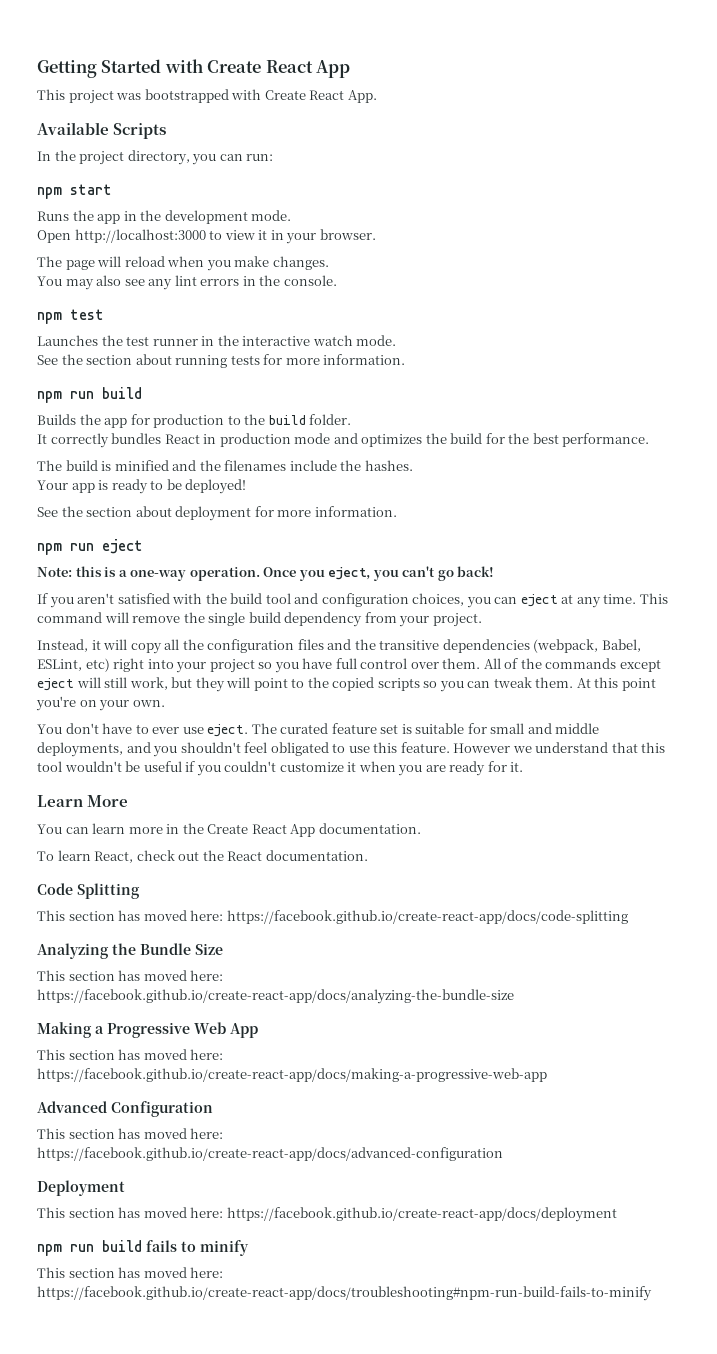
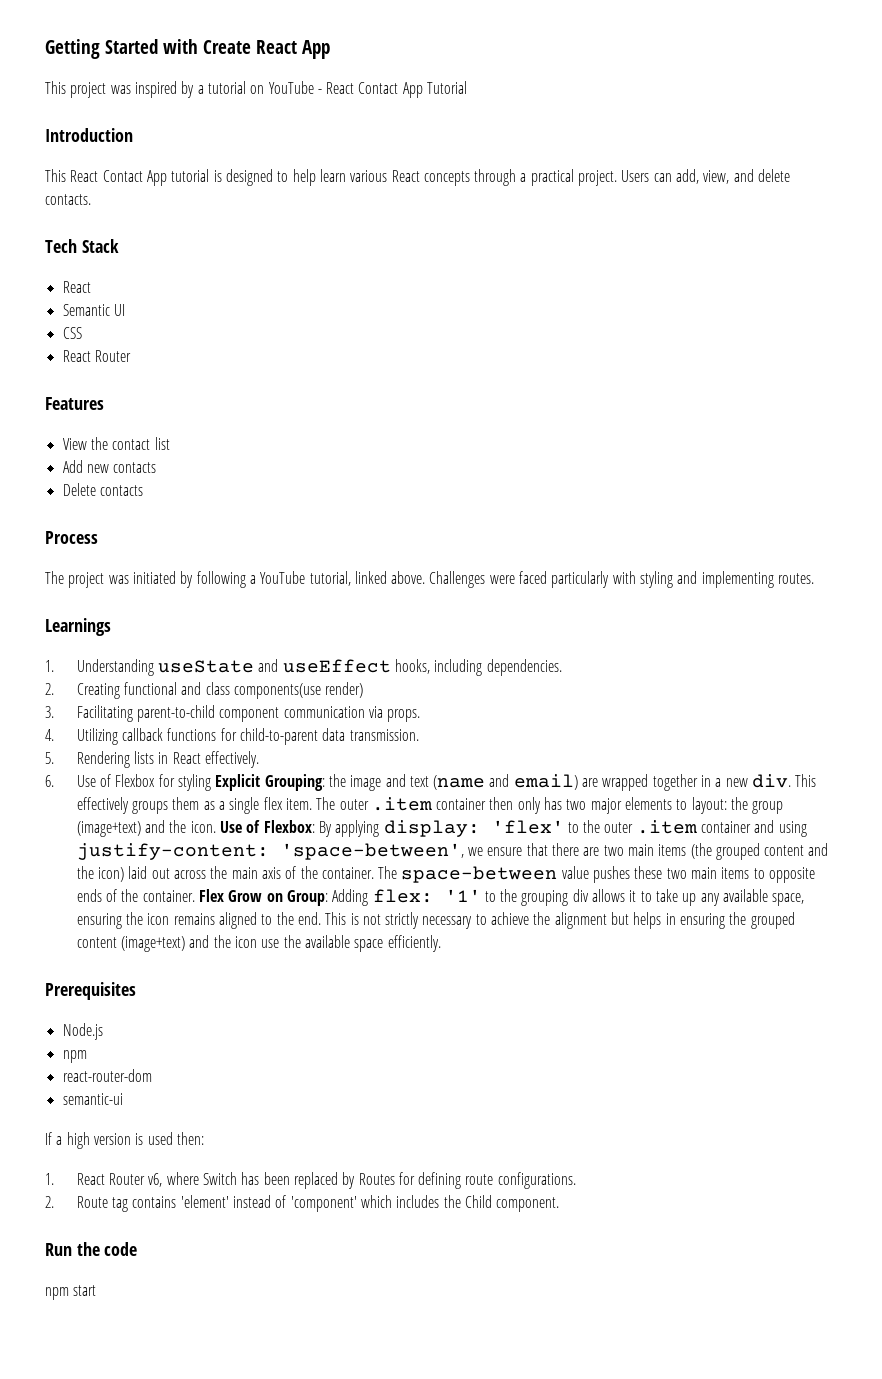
- This project was bootstrapped with Create React App.
- Available Scripts
- In the project directory, you can run:
+ This project was inspired by a tutorial on YouTube - React Contact App Tutorial
+ Introduction
+ This React Contact App tutorial is designed to help learn various React concepts through a practical project. Users can add, view, and delete contacts.
+ Tech Stack
+ React
+ Semantic UI
+ CSS
+ React Router
+ Features
+ View the contact list
+ Add new contacts
+ Delete contacts
+ Process
+ The project was initiated by following a YouTube tutorial, linked above. Challenges were faced particularly with styling and implementing routes.
+ Learnings
+ 1. Understanding useState and useEffect hooks, including dependencies.
+ 2. Creating functional and class components(use render)
+ 3. Facilitating parent-to-child component communication via props.
+ 4. Utilizing callback functions for child-to-parent data transmission.
+ 5. Rendering lists in React effectively.
+ 6. Use of Flexbox for styling Explicit Grouping: the image and text (name and email) are wrapped together in a new div. This effectively groups them as a single flex item. The outer .item container then only has two major elements to layout: the group (image+text) and the icon. Use of Flexbox: By applying display: 'flex' to the outer .item container and using justify-content: 'space-between', we ensure that there are two main items (the grouped content and the icon) laid out across the main axis of the container. The space-between value pushes these two main items to opposite ends of the container. Flex Grow on Group: Adding flex: '1' to the grouping div allows it to take up any available space, ensuring the icon remains aligned to the end. This is not strictly necessary to achieve the alignment but helps in ensuring the grouped content (image+text) and the icon use the available space efficiently.
+ Prerequisites
+ Node.js
+ npm
+ react-router-dom
+ semantic-ui
+ If a high version is used then:
+ 1. React Router v6, where Switch has been replaced by Routes for defining route configurations.
+ 2. Route tag contains 'element' instead of 'component' which includes the Child component.
+ Run the code
  npm start
- Runs the app in the development mode.
- Open http://localhost:3000 to view it in your browser.
- The page will reload when you make changes.
- You may also see any lint errors in the console.
- npm test
- Launches the test runner in the interactive watch mode.
- See the section about running tests for more information.
- npm run build
- Builds the app for production to the build folder.
- It correctly bundles React in production mode and optimizes the build for the best performance.
- The build is minified and the filenames include the hashes.
- Your app is ready to be deployed!
- See the section about deployment for more information.
- npm run eject
- Note: this is a one-way operation. Once you eject, you can't go back!
- If you aren't satisfied with the build tool and configuration choices, you can eject at any time. This command will remove the single build dependency from your project.
- Instead, it will copy all the configuration files and the transitive dependencies (webpack, Babel, ESLint, etc) right into your project so you have full control over them. All of the commands except eject will still work, but they will point to the copied scripts so you can tweak them. At this point you're on your own.
- You don't have to ever use eject. The curated feature set is suitable for small and middle deployments, and you shouldn't feel obligated to use this feature. However we understand that this tool wouldn't be useful if you couldn't customize it when you are ready for it.
- Learn More
- You can learn more in the Create React App documentation.
- To learn React, check out the React documentation.
- Code Splitting
- This section has moved here: https://facebook.github.io/create-react-app/docs/code-splitting
- Analyzing the Bundle Size
- This section has moved here: https://facebook.github.io/create-react-app/docs/analyzing-the-bundle-size
- Making a Progressive Web App
- This section has moved here: https://facebook.github.io/create-react-app/docs/making-a-progressive-web-app
- Advanced Configuration
- This section has moved here: https://facebook.github.io/create-react-app/docs/advanced-configuration
- Deployment
- This section has moved here: https://facebook.github.io/create-react-app/docs/deployment
- npm run build fails to minify
- This section has moved here: https://facebook.github.io/create-react-app/docs/troubleshooting#npm-run-build-fails-to-minify

